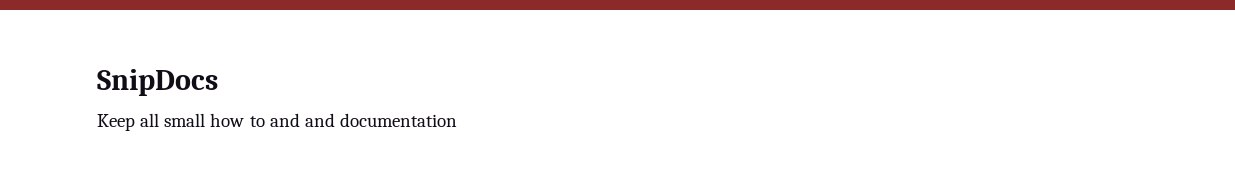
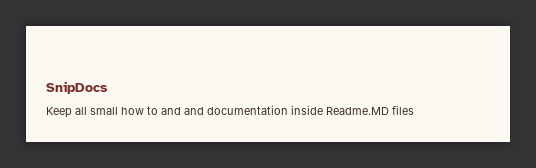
- Keep all small how to and and documentation
+ Keep all small how to and and documentation inside Readme.MD files

